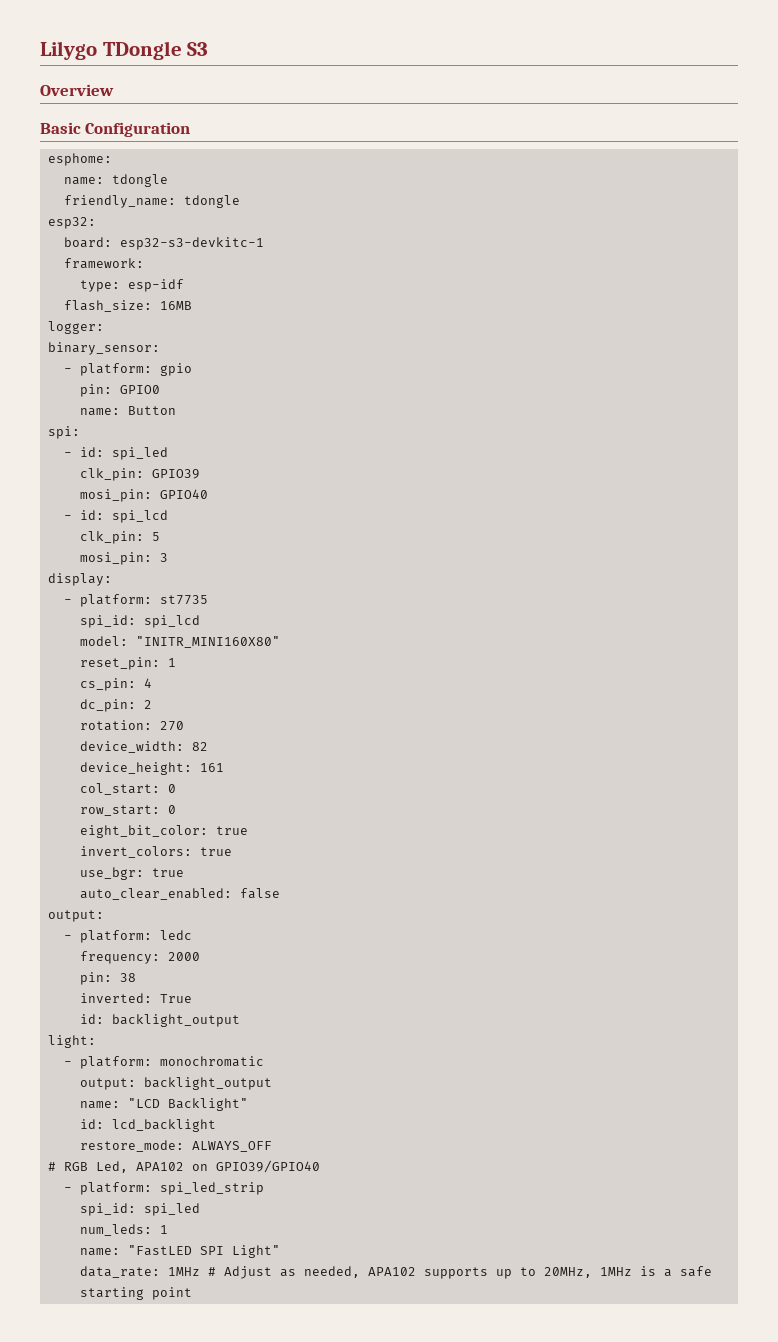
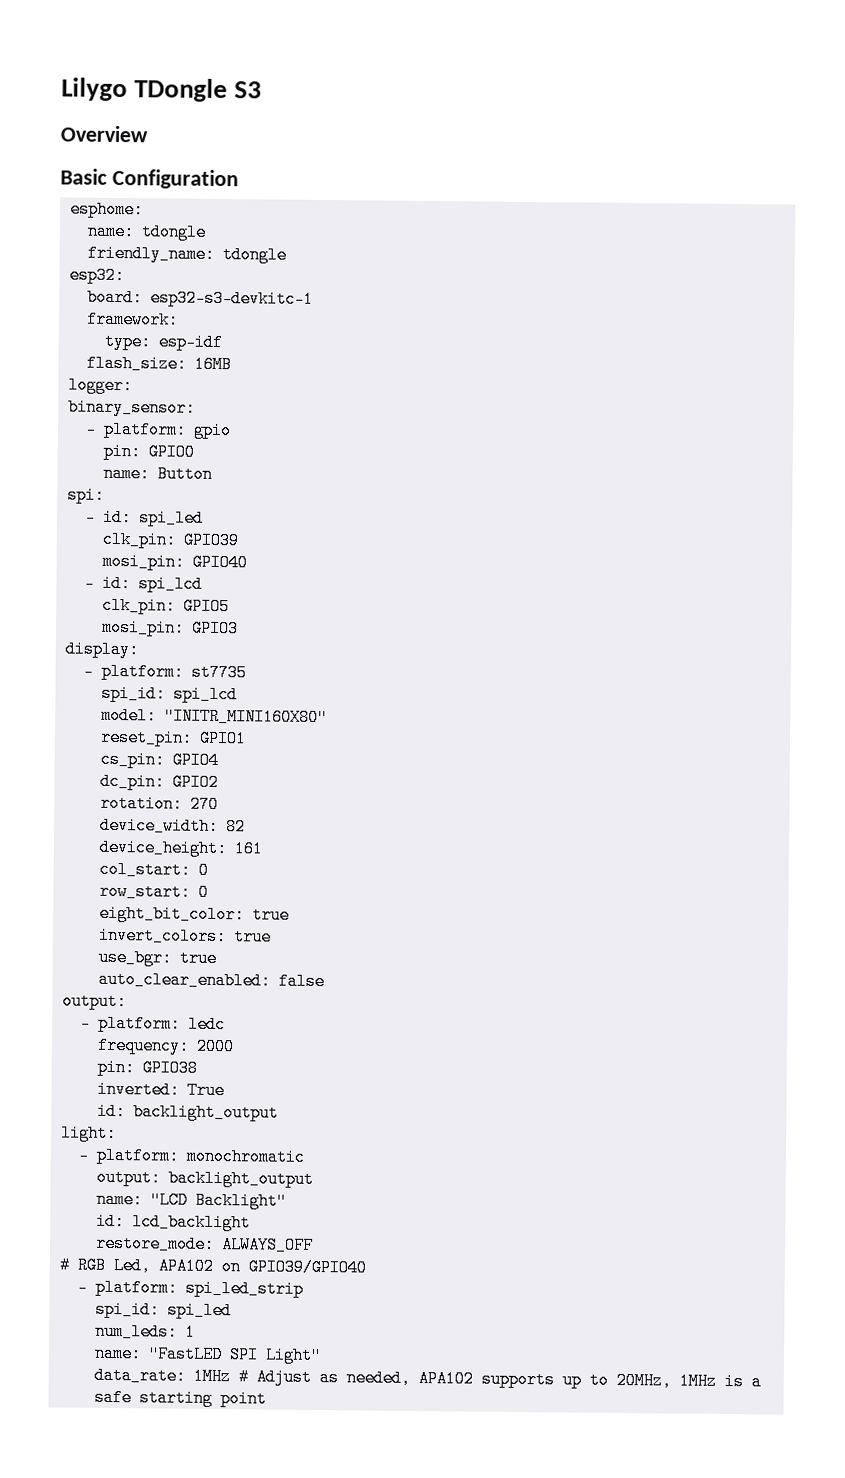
- clk_pin: 5
- mosi_pin: 3
+ clk_pin: GPIO5
+ mosi_pin: GPIO3
- reset_pin: 1
+ reset_pin: GPIO1
- cs_pin: 4
+ cs_pin: GPIO4
- dc_pin: 2
+ dc_pin: GPIO2
- pin: 38
+ pin: GPIO38

